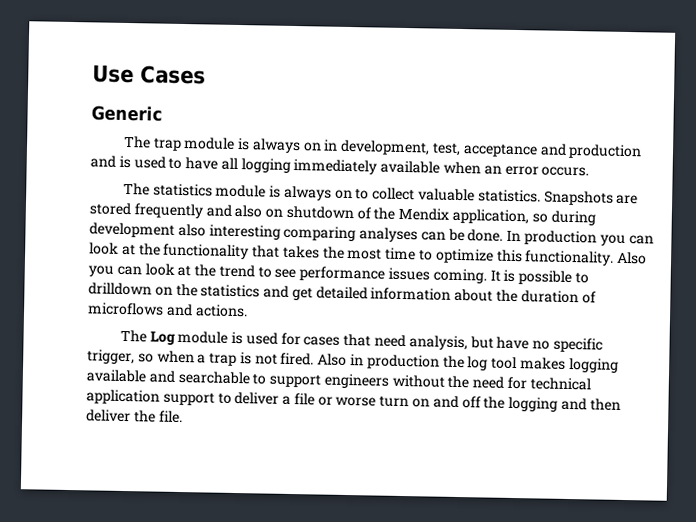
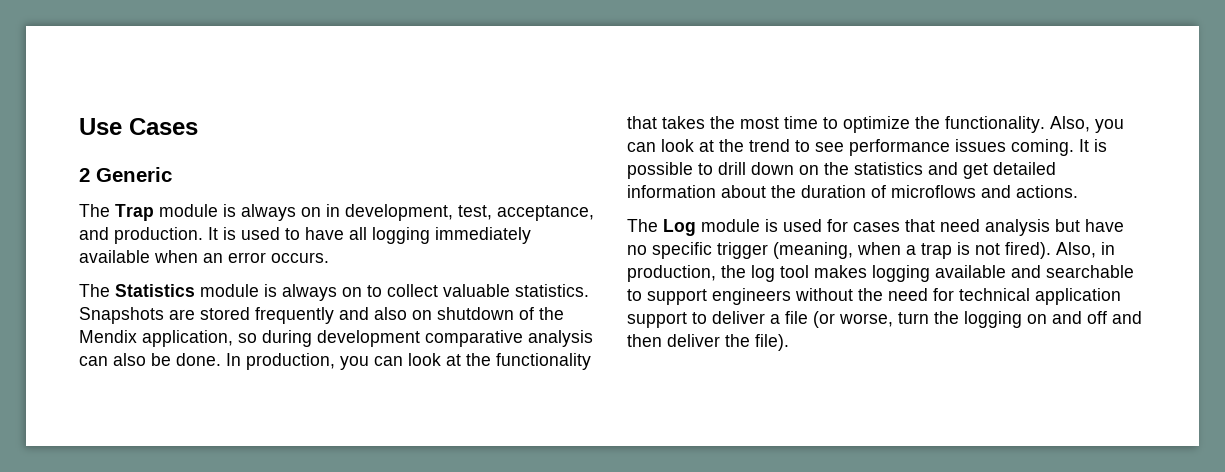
- Generic
+ 2 Generic
- The trap module is always on in development, test, acceptance and production and is used to have all logging immediately available when an error occurs.
+ The Trap module is always on in development, test, acceptance, and production. It is used to have all logging immediately available when an error occurs.
- The statistics module is always on to collect valuable statistics.
+ The Statistics module is always on to collect valuable statistics.
- Snapshots are stored frequently and also on shutdown of the Mendix application, so during development also interesting comparing analyses can be done.
+ Snapshots are stored frequently and also on shutdown of the Mendix application, so during development comparative analysis can also be done.
- In production you can look at the functionality that takes the most time to optimize this functionality. Also you can look at the trend to see performance issues coming.
+ In production, you can look at the functionality that takes the most time to optimize the functionality. Also, you can look at the trend to see performance issues coming.
- It is possible to drilldown on the statistics and get detailed information about the duration of microflows and actions.
+ It is possible to drill down on the statistics and get detailed information about the duration of microflows and actions.
- The Log module is used for cases that need analysis, but have no specific trigger, so when a trap is not fired. Also in production the log tool makes logging available and searchable to support engineers without the need for technical application support to deliver a file or worse turn on and off the logging and then deliver the file.
+ The Log module is used for cases that need analysis but have no specific trigger (meaning, when a trap is not fired). Also, in production, the log tool makes logging available and searchable to support engineers without the need for technical application support to deliver a file (or worse, turn the logging on and off and then deliver the file).

